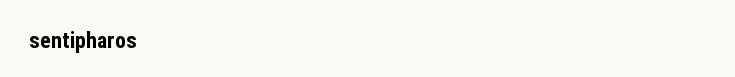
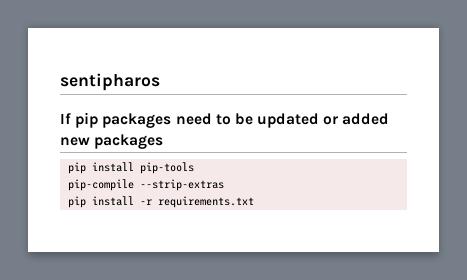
+ If pip packages need to be updated or added new packages
+ pip install pip-tools
+ pip-compile --strip-extras
+ pip install -r requirements.txt

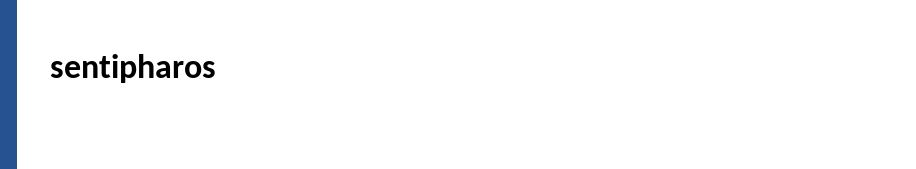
- If pip packages need to be updated or added new packages
- pip install pip-tools
- pip-compile --strip-extras
- pip install -r requirements.txt

